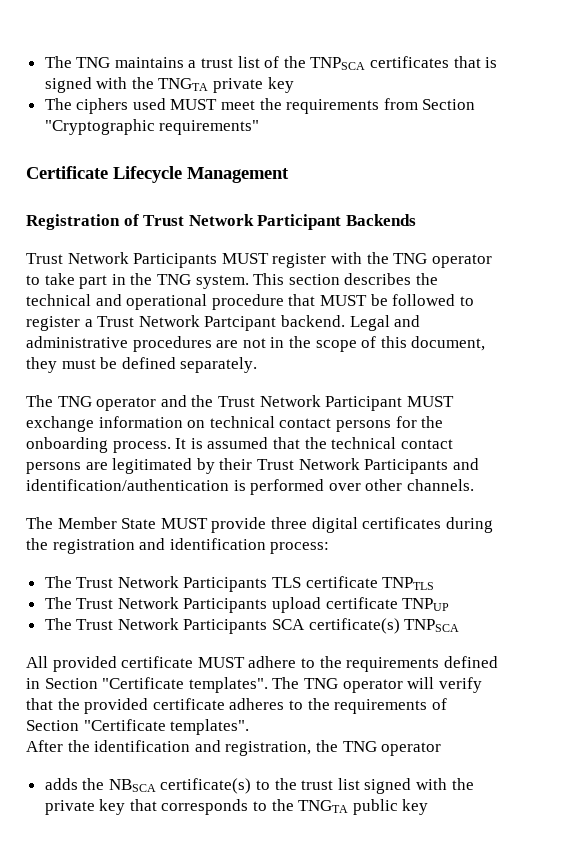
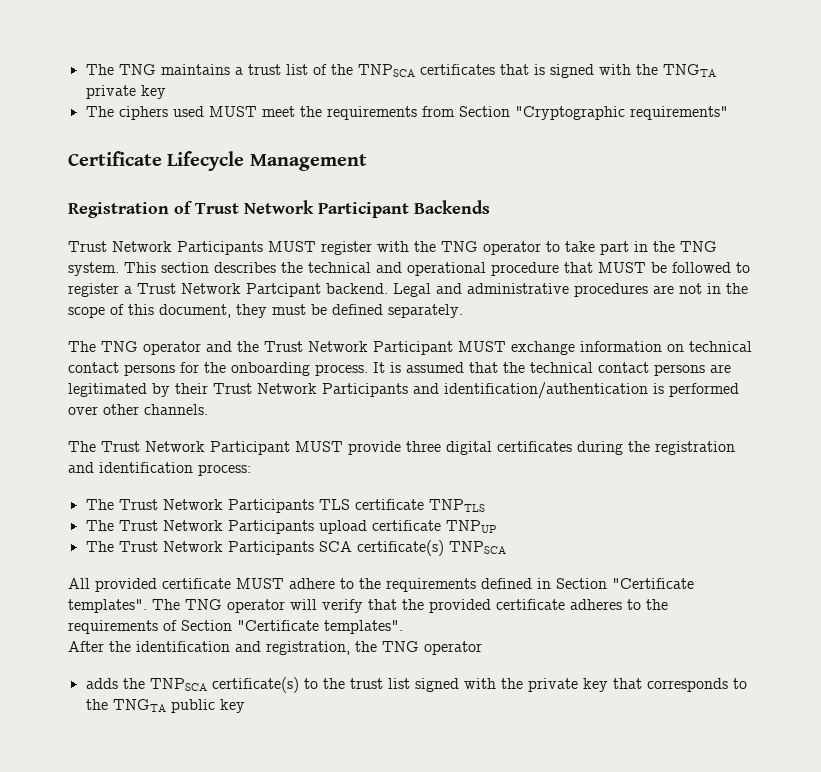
- The Member State MUST provide three digital certificates during the registration and identification process:
+ The Trust Network Participant MUST provide three digital certificates during the registration and identification process:
- adds the NBSCA certificate(s) to the trust list signed with the private key that corresponds to the TNGTA public key
+ adds the TNPSCA certificate(s) to the trust list signed with the private key that corresponds to the TNGTA public key

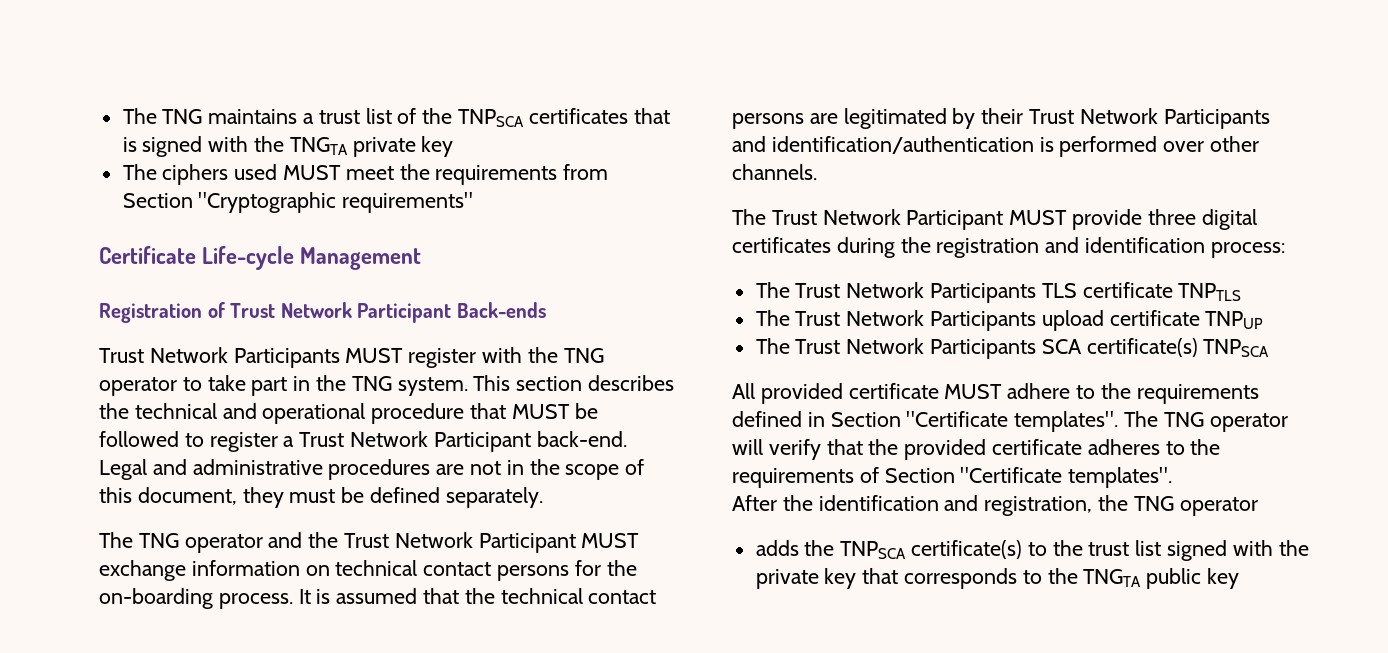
- Certificate Lifecycle Management
+ Certificate Life-cycle Management
- Registration of Trust Network Participant Backends
+ Registration of Trust Network Participant Back-ends
- This section describes the technical and operational procedure that MUST be followed to register a Trust Network Partcipant backend.
+ This section describes the technical and operational procedure that MUST be followed to register a Trust Network Participant back-end.
- The TNG operator and the Trust Network Participant MUST exchange information on technical contact persons for the onboarding process.
+ The TNG operator and the Trust Network Participant MUST exchange information on technical contact persons for the on-boarding process.

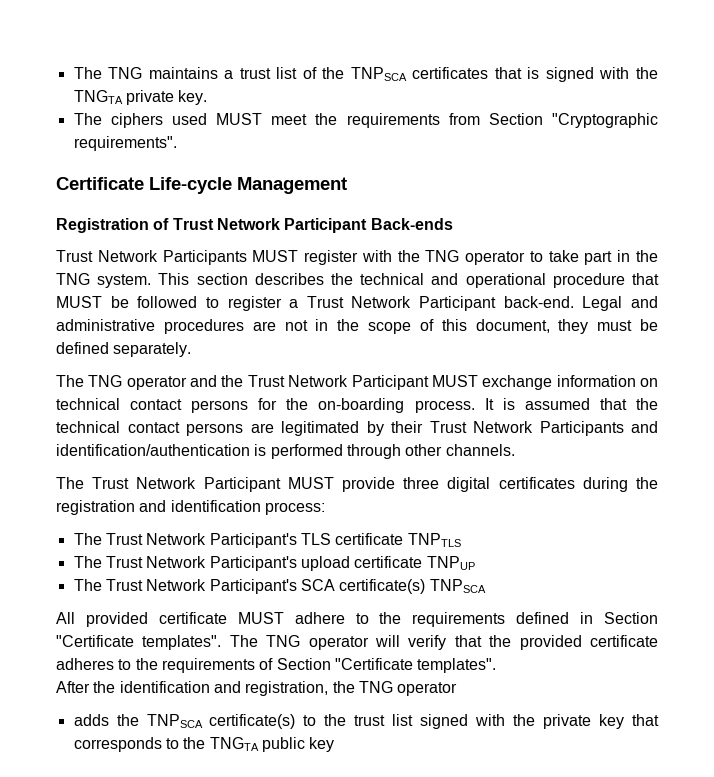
- The TNG maintains a trust list of the TNPSCA certificates that is signed with the TNGTA private key
+ The TNG maintains a trust list of the TNPSCA certificates that is signed with the TNGTA private key.
- The ciphers used MUST meet the requirements from Section "Cryptographic requirements"
+ The ciphers used MUST meet the requirements from Section "Cryptographic requirements".
- It is assumed that the technical contact persons are legitimated by their Trust Network Participants and identification/authentication is performed over other channels.
+ It is assumed that the technical contact persons are legitimated by their Trust Network Participants and identification/authentication is performed through other channels.
- The Trust Network Participants TLS certificate TNPTLS
+ The Trust Network Participant's TLS certificate TNPTLS
- The Trust Network Participants upload certificate TNPUP
+ The Trust Network Participant's upload certificate TNPUP
- The Trust Network Participants SCA certificate(s) TNPSCA
+ The Trust Network Participant's SCA certificate(s) TNPSCA

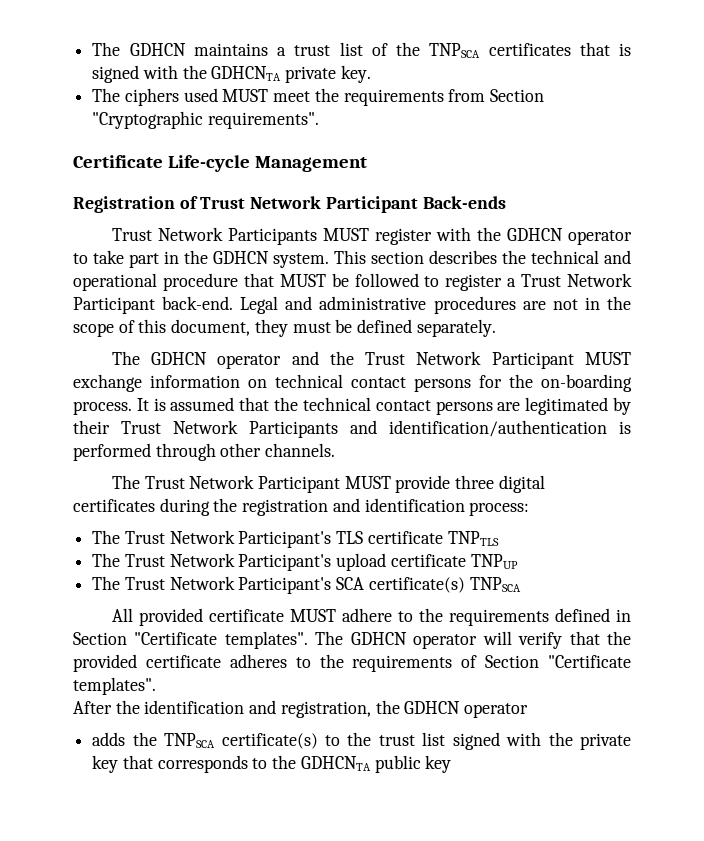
- The TNG maintains a trust list of the TNPSCA certificates that is signed with the TNGTA private key.
+ The GDHCN maintains a trust list of the TNPSCA certificates that is signed with the GDHCNTA private key.
- Trust Network Participants MUST register with the TNG operator to take part in the TNG system.
+ Trust Network Participants MUST register with the GDHCN operator to take part in the GDHCN system.
- The TNG operator and the Trust Network Participant MUST exchange information on technical contact persons for the on-boarding process.
+ The GDHCN operator and the Trust Network Participant MUST exchange information on technical contact persons for the on-boarding process.
- The TNG operator will verify that the provided certificate adheres to the requirements of Section "Certificate templates".
+ The GDHCN operator will verify that the provided certificate adheres to the requirements of Section "Certificate templates".
- After the identification and registration, the TNG operator
+ After the identification and registration, the GDHCN operator
- adds the TNPSCA certificate(s) to the trust list signed with the private key that corresponds to the TNGTA public key
+ adds the TNPSCA certificate(s) to the trust list signed with the private key that corresponds to the GDHCNTA public key

